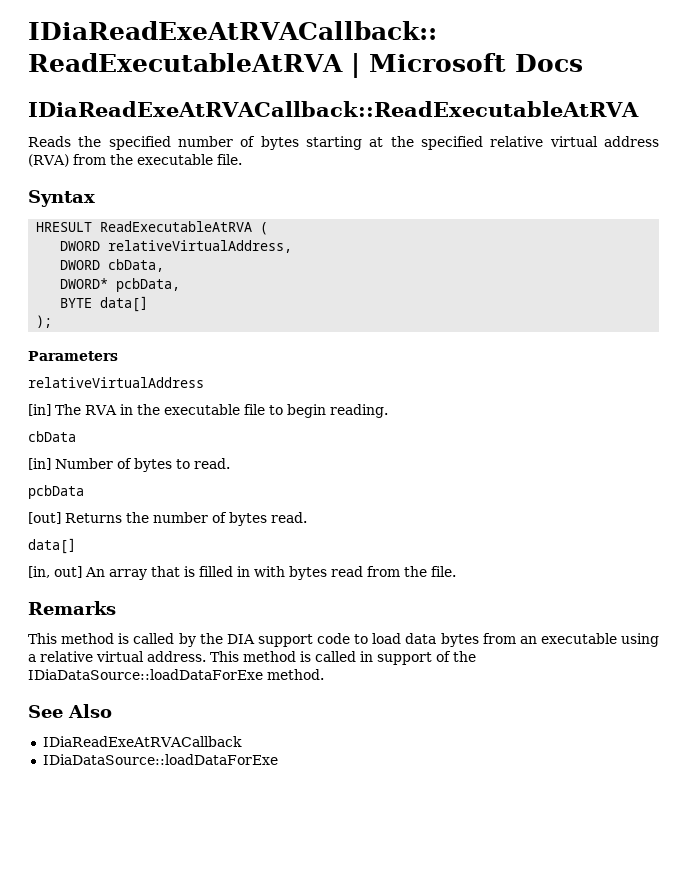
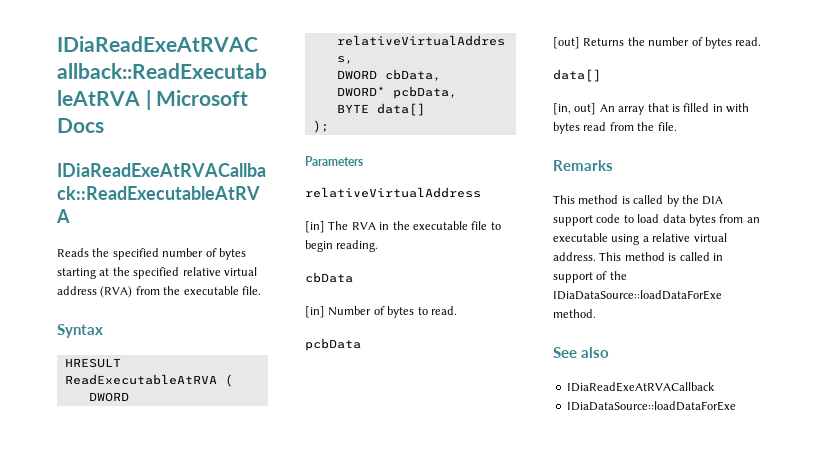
- See Also
+ See also

